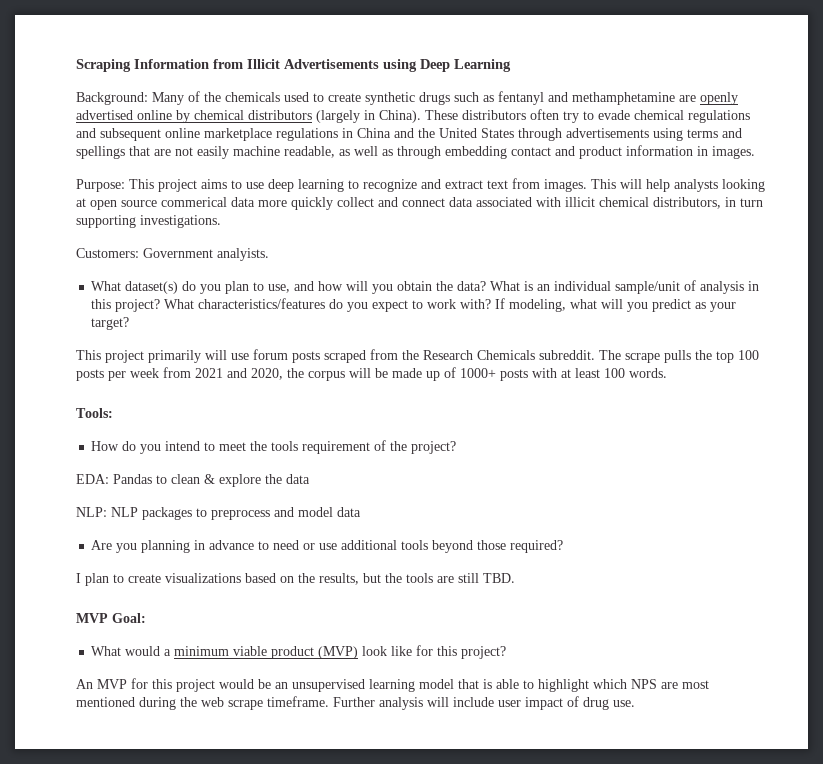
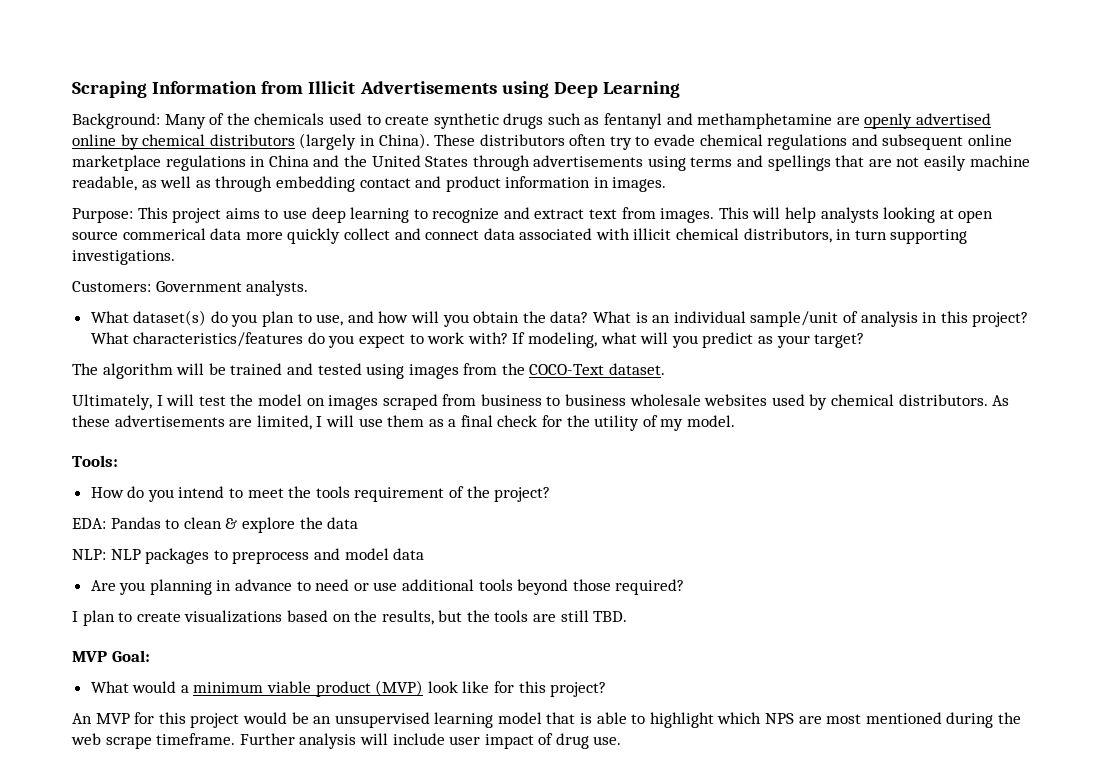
- Customers: Government analyists.
+ Customers: Government analysts.
- This project primarily will use forum posts scraped from the Research Chemicals subreddit. The scrape pulls the top 100 posts per week from 2021 and 2020, the corpus will be made up of 1000+ posts with at least 100 words.
+ The algorithm will be trained and tested using images from the COCO-Text dataset.
+ Ultimately, I will test the model on images scraped from business to business wholesale websites used by chemical distributors. As these advertisements are limited, I will use them as a final check for the utility of my model.

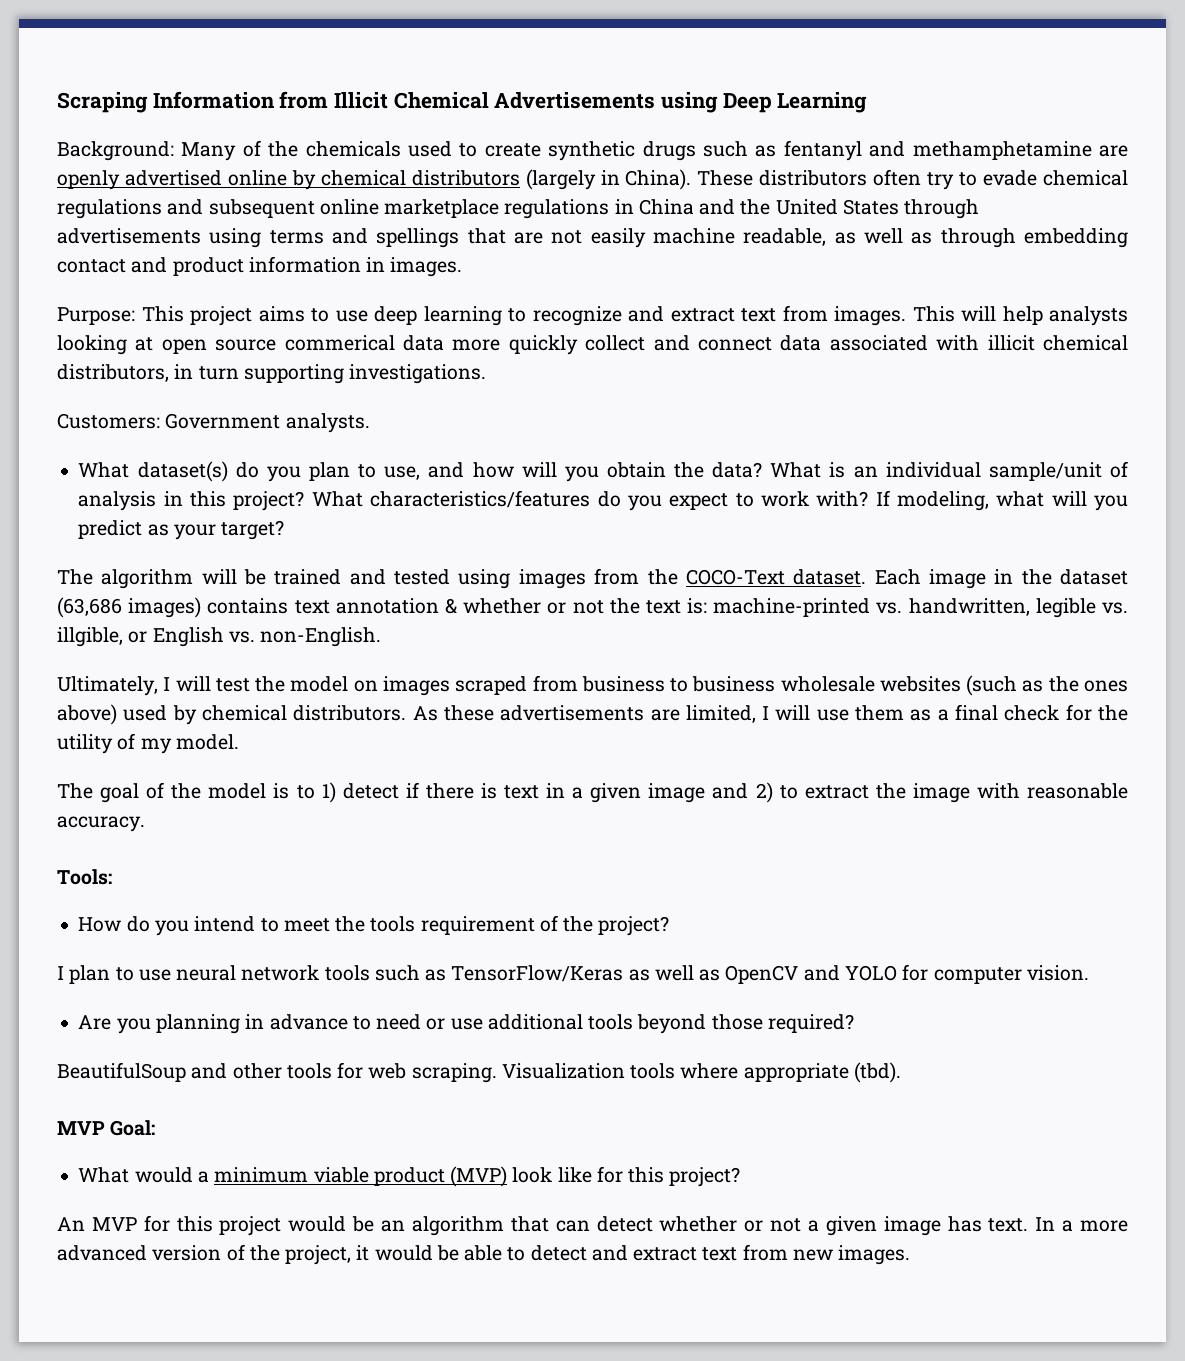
- Scraping Information from Illicit Advertisements using Deep Learning
+ Scraping Information from Illicit Chemical Advertisements using Deep Learning
+ Each image in the dataset (63,686 images) contains text annotation & whether or not the text is: machine-printed vs. handwritten, legible vs. illgible, or English vs. non-English.
- Ultimately, I will test the model on images scraped from business to business wholesale websites used by chemical distributors.
+ Ultimately, I will test the model on images scraped from business to business wholesale websites (such as the ones above) used by chemical distributors.
+ The goal of the model is to 1) detect if there is text in a given image and 2) to extract the image with reasonable accuracy.
- EDA: Pandas to clean & explore the data
- NLP: NLP packages to preprocess and model data
+ I plan to use neural network tools such as TensorFlow/Keras as well as OpenCV and YOLO for computer vision.
- I plan to create visualizations based on the results, but the tools are still TBD.
+ BeautifulSoup and other tools for web scraping. Visualization tools where appropriate (tbd).
- An MVP for this project would be an unsupervised learning model that is able to highlight which NPS are most mentioned during the web scrape timeframe. Further analysis will include user impact of drug use.
+ An MVP for this project would be an algorithm that can detect whether or not a given image has text. In a more advanced version of the project, it would be able to detect and extract text from new images.

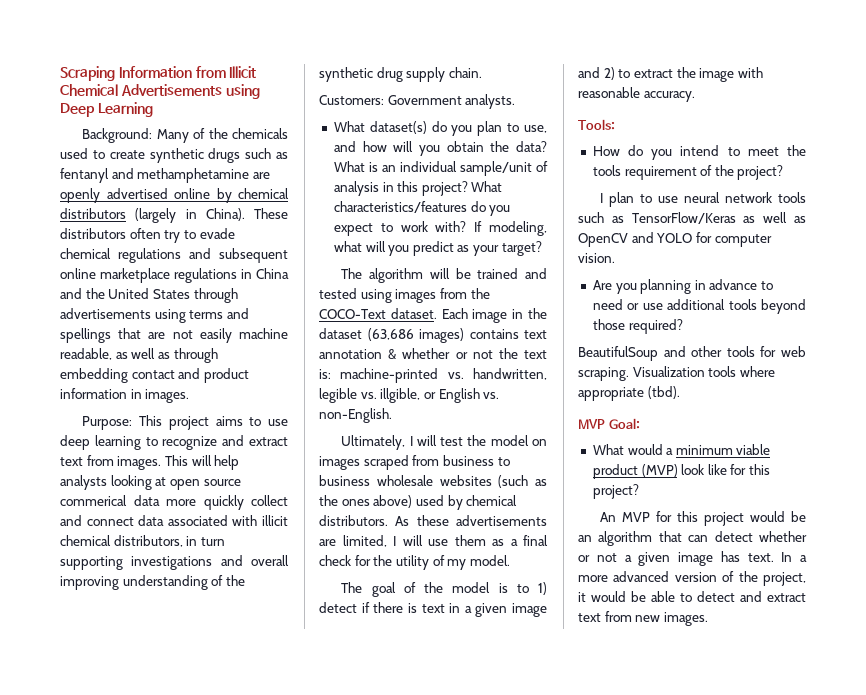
- This will help analysts looking at open source commerical data more quickly collect and connect data associated with illicit chemical distributors, in turn supporting investigations.
+ This will help analysts looking at open source commerical data more quickly collect and connect data associated with illicit chemical distributors, in turn supporting investigations and overall improving understanding of the synthetic drug supply chain.

